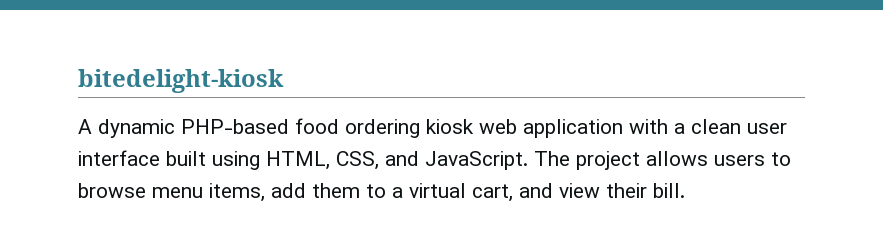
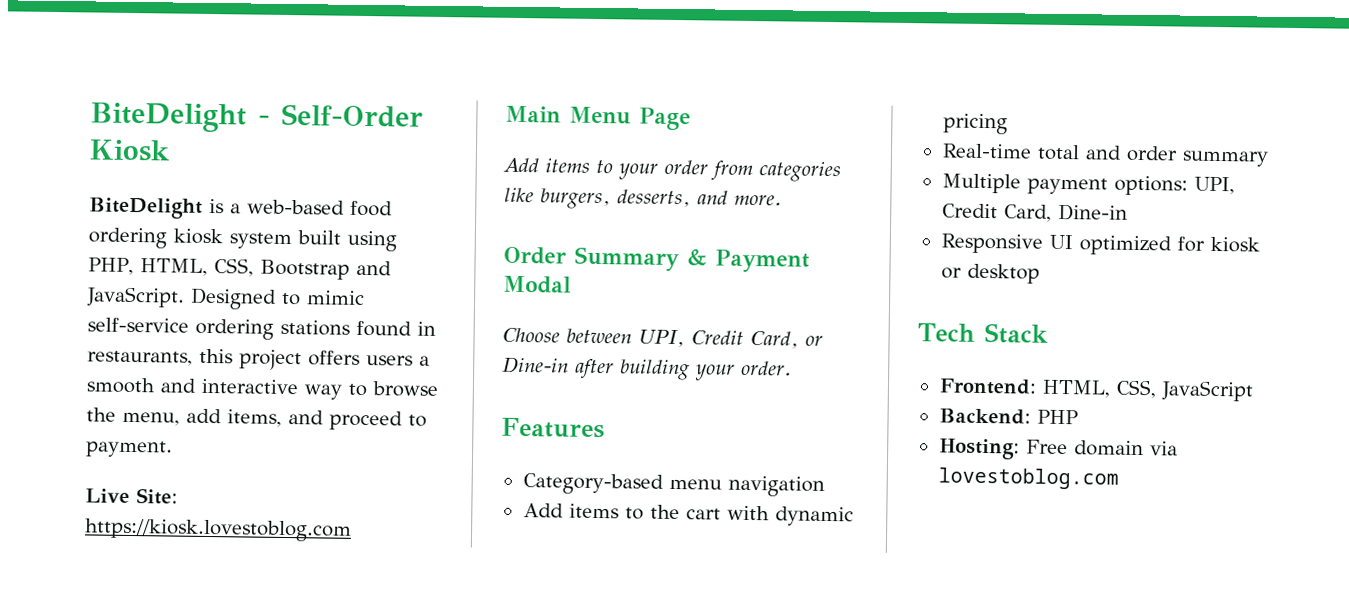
- bitedelight-kiosk
- A dynamic PHP-based food ordering kiosk web application with a clean user interface built using HTML, CSS, and JavaScript.
+ BiteDelight - Self-Order Kiosk
+ BiteDelight is a web-based food ordering kiosk system built using PHP, HTML, CSS, Bootstrap and JavaScript.
- The project allows users to browse menu items, add them to a virtual cart, and view their bill.
+ Designed to mimic self-service ordering stations found in restaurants, this project offers users a smooth and interactive way to browse the menu, add items, and proceed to payment.
+ Live Site: https://kiosk.lovestoblog.com
+ Main Menu Page
+ Add items to your order from categories like burgers, desserts, and more.
+ Order Summary & Payment Modal
+ Choose between UPI, Credit Card, or Dine-in after building your order.
+ Features
+ Category-based menu navigation
+ Add items to the cart with dynamic pricing
+ Real-time total and order summary
+ Multiple payment options: UPI, Credit Card, Dine-in
+ Responsive UI optimized for kiosk or desktop
+ Tech Stack
+ Frontend: HTML, CSS, JavaScript
+ Backend: PHP
+ Hosting: Free domain via lovestoblog.com

